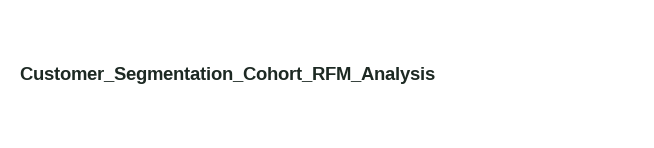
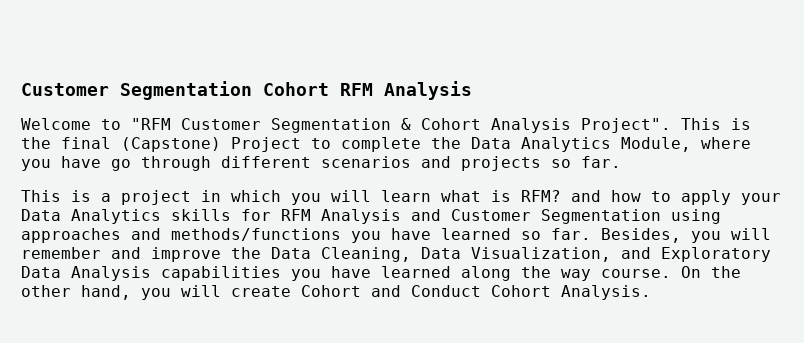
- Customer_Segmentation_Cohort_RFM_Analysis
+ Customer Segmentation Cohort RFM Analysis
+ Welcome to "RFM Customer Segmentation & Cohort Analysis Project". This is the final (Capstone) Project to complete the Data Analytics Module, where you have go through different scenarios and projects so far.
+ This is a project in which you will learn what is RFM? and how to apply your Data Analytics skills for RFM Analysis and Customer Segmentation using approaches and methods/functions you have learned so far. Besides, you will remember and improve the Data Cleaning, Data Visualization, and Exploratory Data Analysis capabilities you have learned along the way course. On the other hand, you will create Cohort and Conduct Cohort Analysis.

